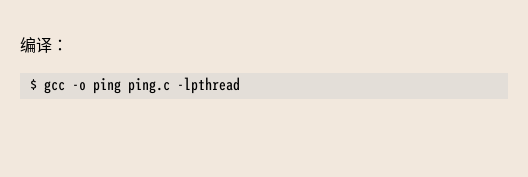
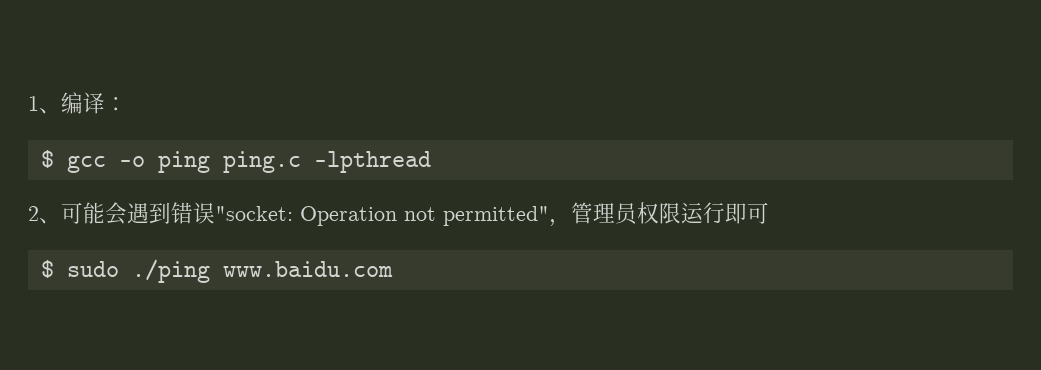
- 编译：
+ 1、编译：
+ 2、可能会遇到错误"socket: Operation not permitted"，管理员权限运行即可
+ $ sudo ./ping www.baidu.com

